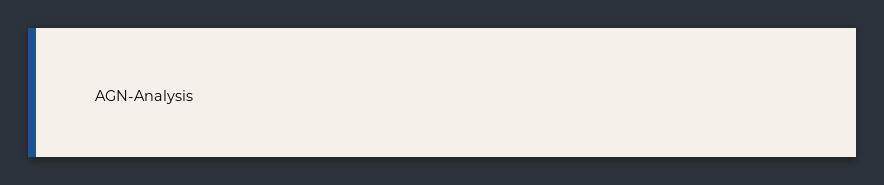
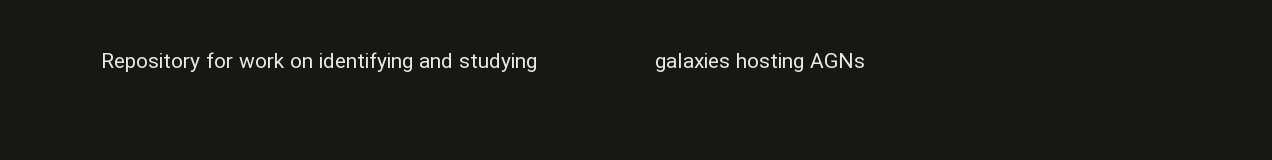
- AGN-Analysis
+ Repository for work on identifying and studying galaxies hosting AGNs

